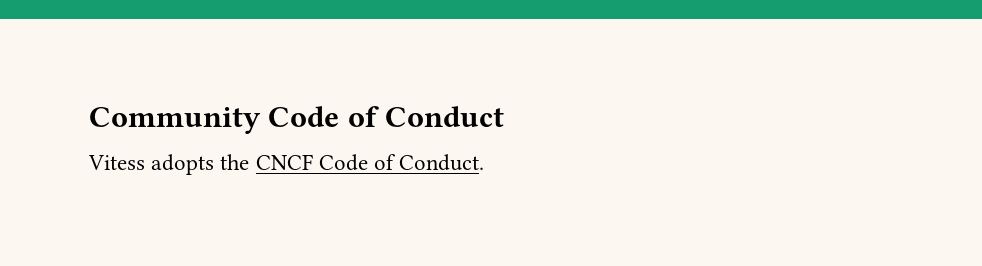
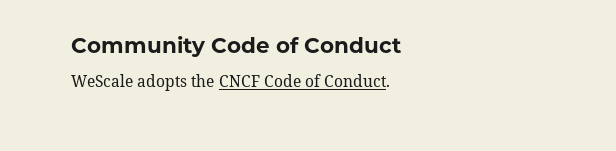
- Vitess adopts the CNCF Code of Conduct.
+ WeScale adopts the CNCF Code of Conduct.

